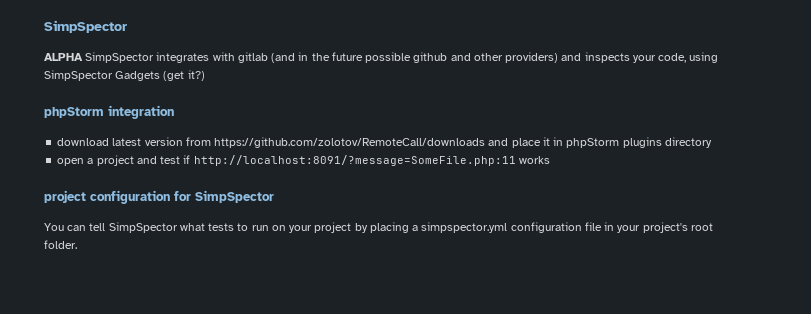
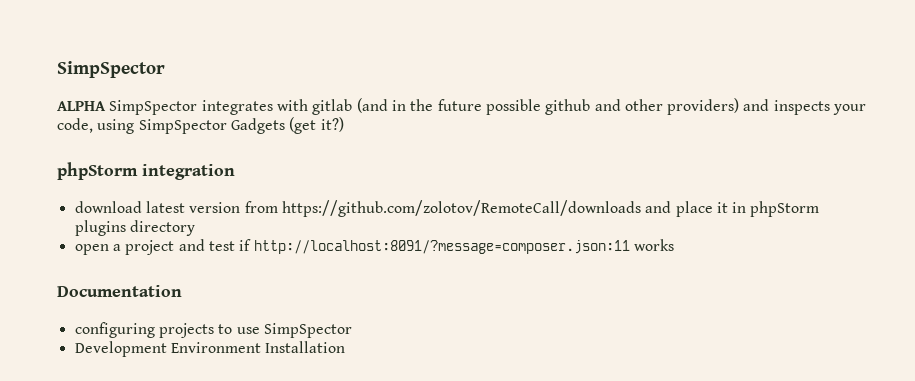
- open a project and test if http://localhost:8091/?message=SomeFile.php:11 works
+ open a project and test if http://localhost:8091/?message=composer.json:11 works
- project configuration for SimpSpector
- You can tell SimpSpector what tests to run on your project by placing a simpspector.yml configuration file in your project's root folder.
+ Documentation
+ configuring projects to use SimpSpector
+ Development Environment Installation

